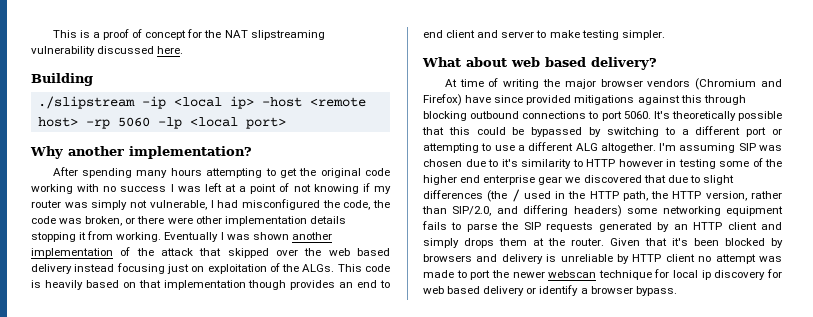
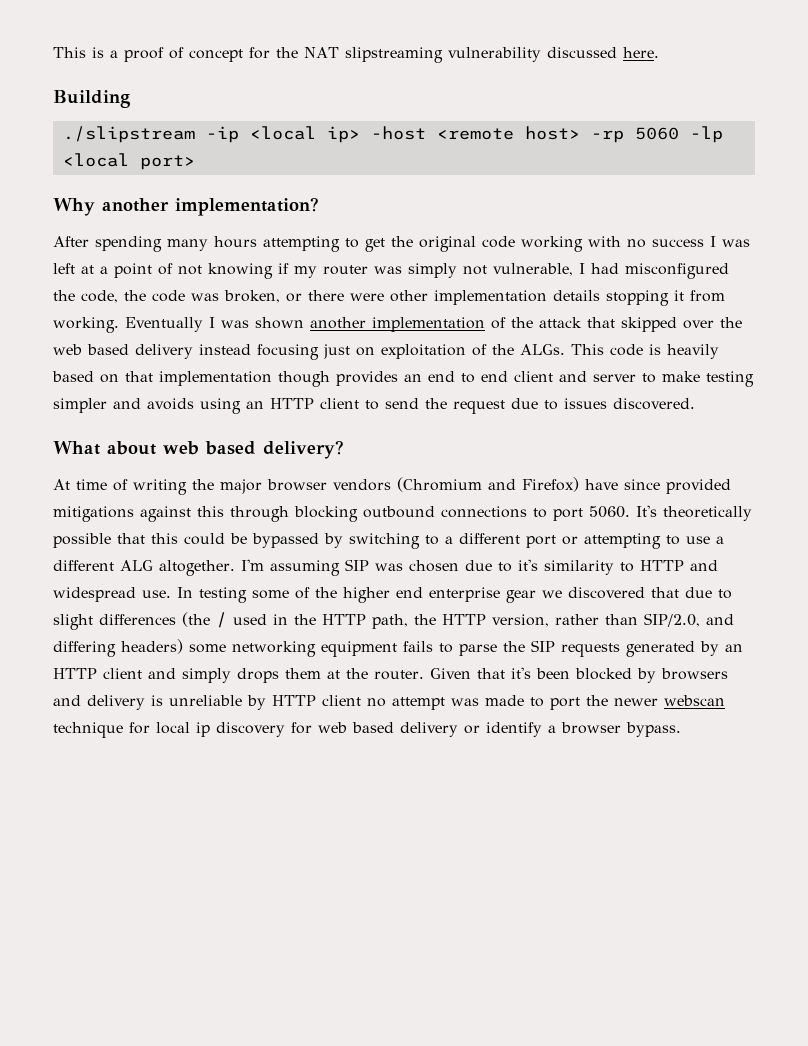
- This code is heavily based on that implementation though provides an end to end client and server to make testing simpler.
+ This code is heavily based on that implementation though provides an end to end client and server to make testing simpler and avoids using an HTTP client to send the request due to issues discovered.
- I'm assuming SIP was chosen due to it's similarity to HTTP however in testing some of the higher end enterprise gear we discovered that due to slight differences (the / used in the HTTP path, the HTTP version, rather than SIP/2.0, and differing headers) some networking equipment fails to parse the SIP requests generated by an HTTP client and simply drops them at the router.
+ I'm assuming SIP was chosen due to it's similarity to HTTP and widespread use. In testing some of the higher end enterprise gear we discovered that due to slight differences (the / used in the HTTP path, the HTTP version, rather than SIP/2.0, and differing headers) some networking equipment fails to parse the SIP requests generated by an HTTP client and simply drops them at the router.

